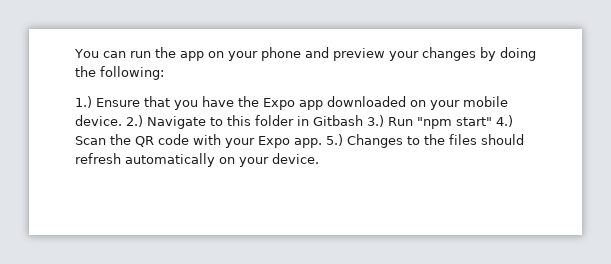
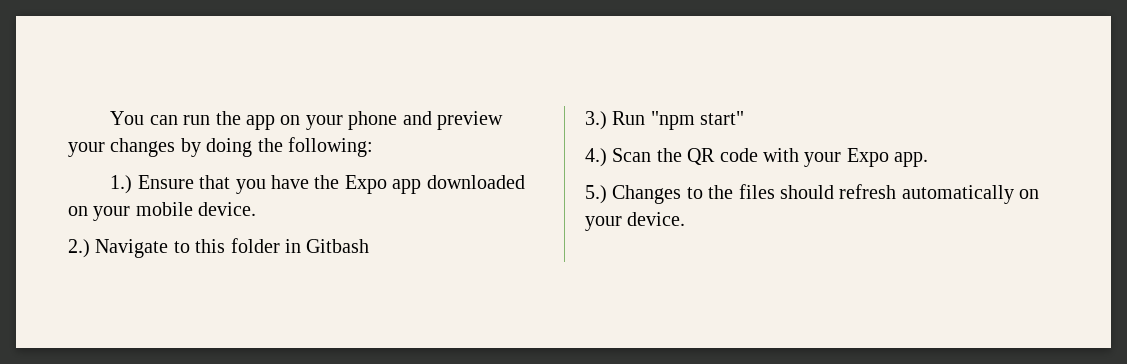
- 1.) Ensure that you have the Expo app downloaded on your mobile device. 2.) Navigate to this folder in Gitbash 3.) Run "npm start" 4.) Scan the QR code with your Expo app. 5.) Changes to the files should refresh automatically on your device.
+ 1.) Ensure that you have the Expo app downloaded on your mobile device.
+ 2.) Navigate to this folder in Gitbash
+ 3.) Run "npm start"
+ 4.) Scan the QR code with your Expo app.
+ 5.) Changes to the files should refresh automatically on your device.

